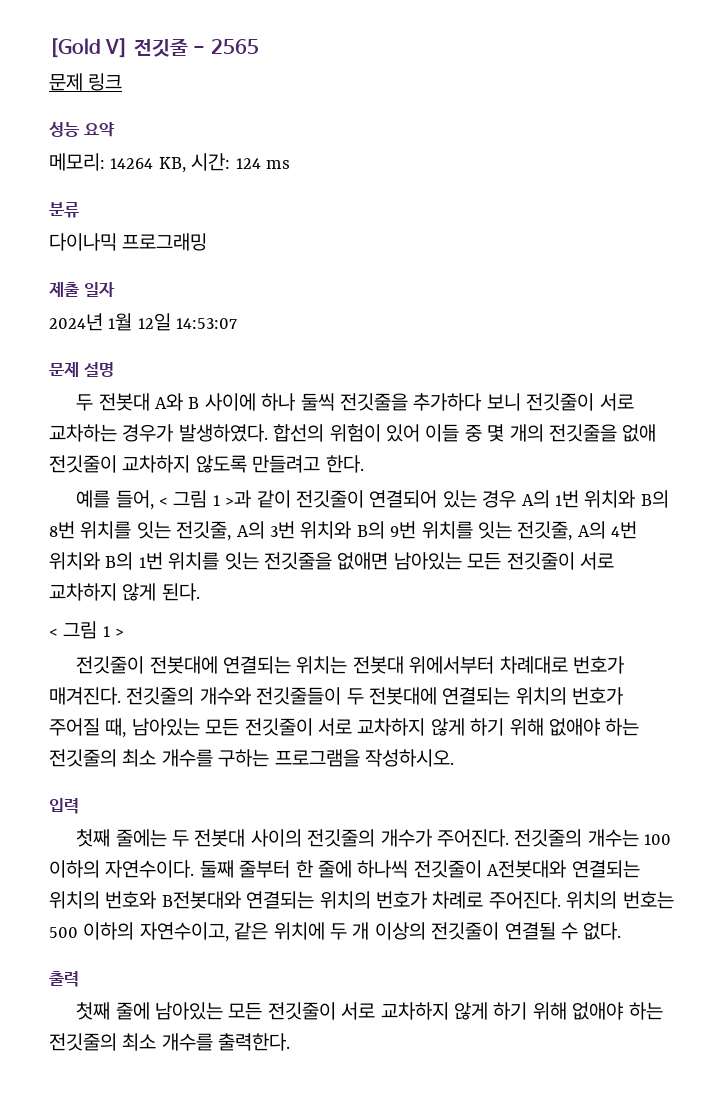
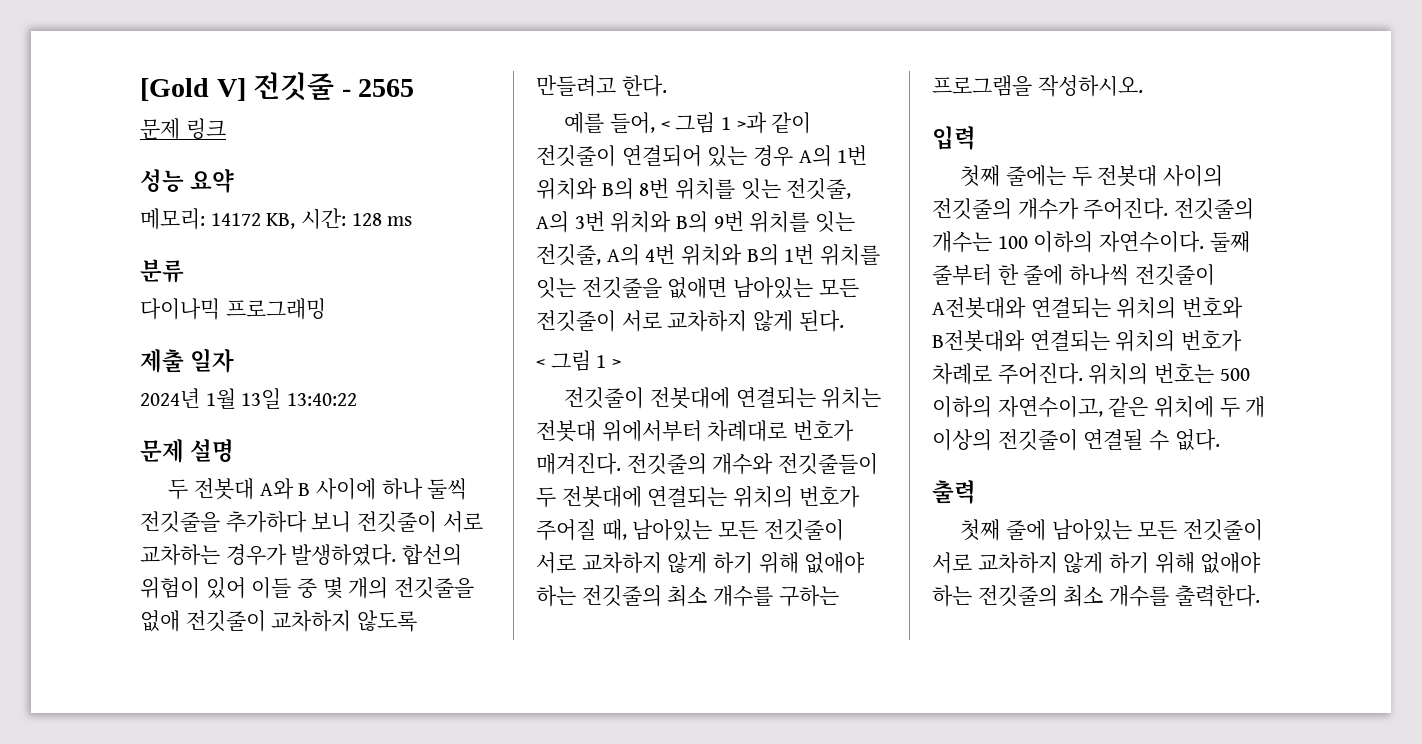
- 메모리: 14264 KB, 시간: 124 ms
+ 메모리: 14172 KB, 시간: 128 ms
- 2024년 1월 12일 14:53:07
+ 2024년 1월 13일 13:40:22

